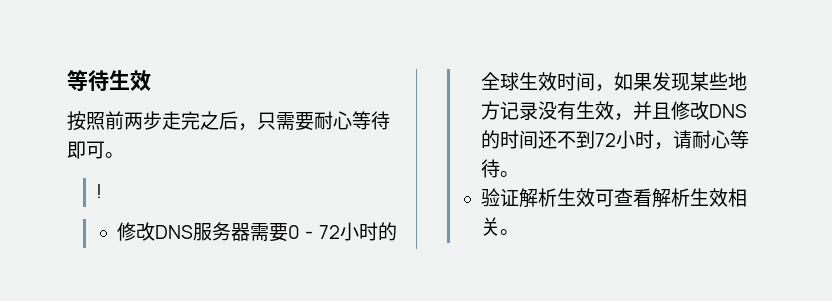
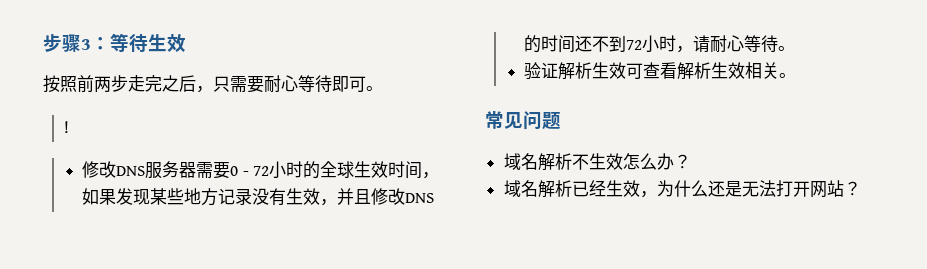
- 等待生效
+ 步骤3：等待生效
+ 常见问题
+ 域名解析不生效怎么办？
+ 域名解析已经生效，为什么还是无法打开网站？

